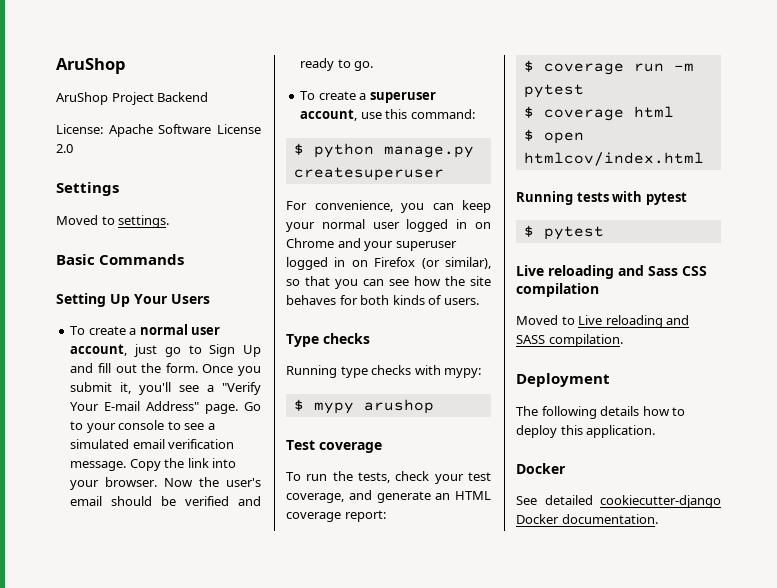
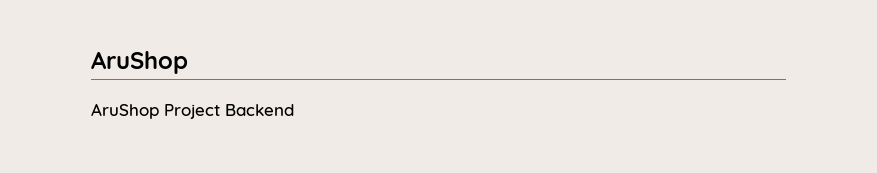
- License: Apache Software License 2.0
- Settings
- Moved to settings.
- Basic Commands
- Setting Up Your Users
- To create a normal user account, just go to Sign Up and fill out the form. Once you submit it, you'll see a "Verify Your E-mail Address" page. Go to your console to see a simulated email verification message. Copy the link into your browser. Now the user's email should be verified and ready to go.
- To create a superuser account, use this command:
- $ python manage.py createsuperuser
- For convenience, you can keep your normal user logged in on Chrome and your superuser logged in on Firefox (or similar), so that you can see how the site behaves for both kinds of users.
- Type checks
- Running type checks with mypy:
- $ mypy arushop
- Test coverage
- To run the tests, check your test coverage, and generate an HTML coverage report:
- $ coverage run -m pytest
- $ coverage html
- $ open htmlcov/index.html
- Running tests with pytest
- $ pytest
- Live reloading and Sass CSS compilation
- Moved to Live reloading and SASS compilation.
- Deployment
- The following details how to deploy this application.
- Docker
- See detailed cookiecutter-django Docker documentation.

